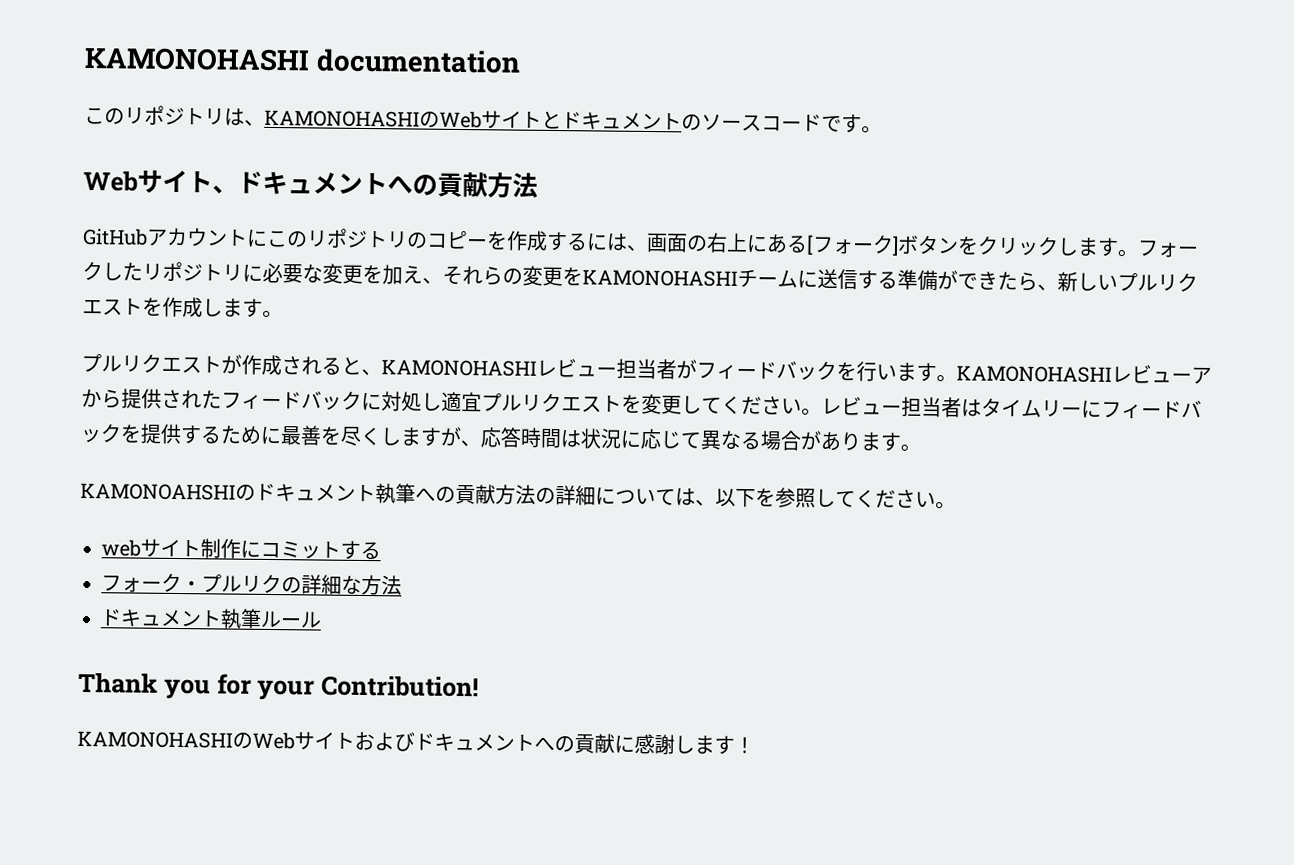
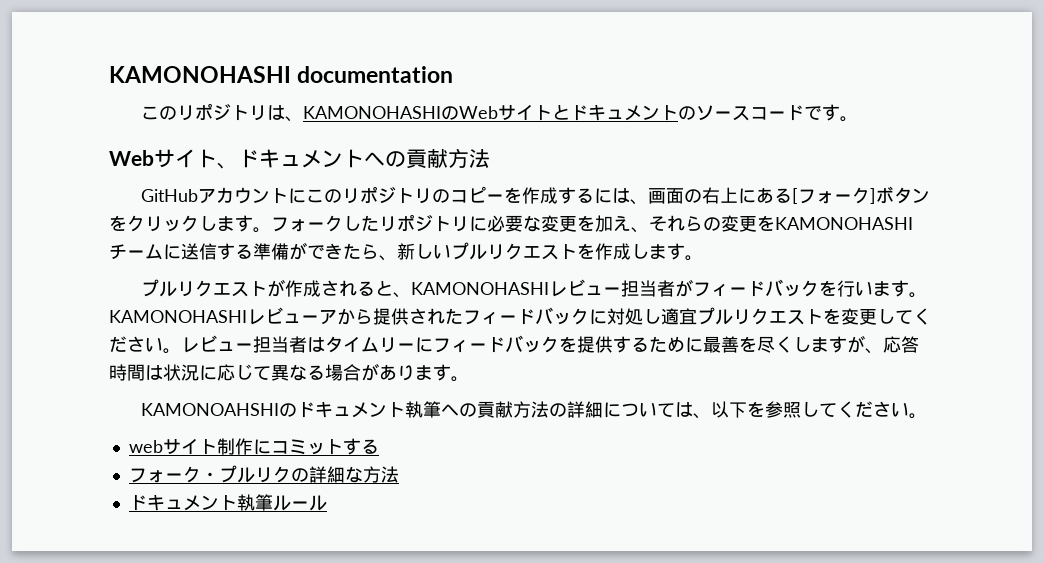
- Thank you for your Contribution!
- KAMONOHASHIのWebサイトおよびドキュメントへの貢献に感謝します！

